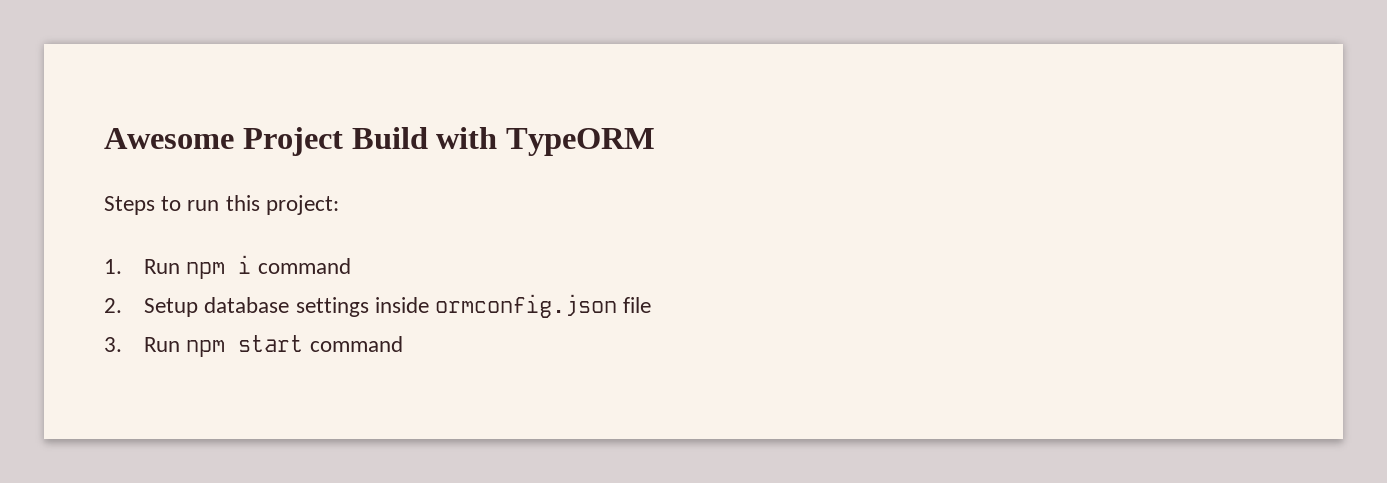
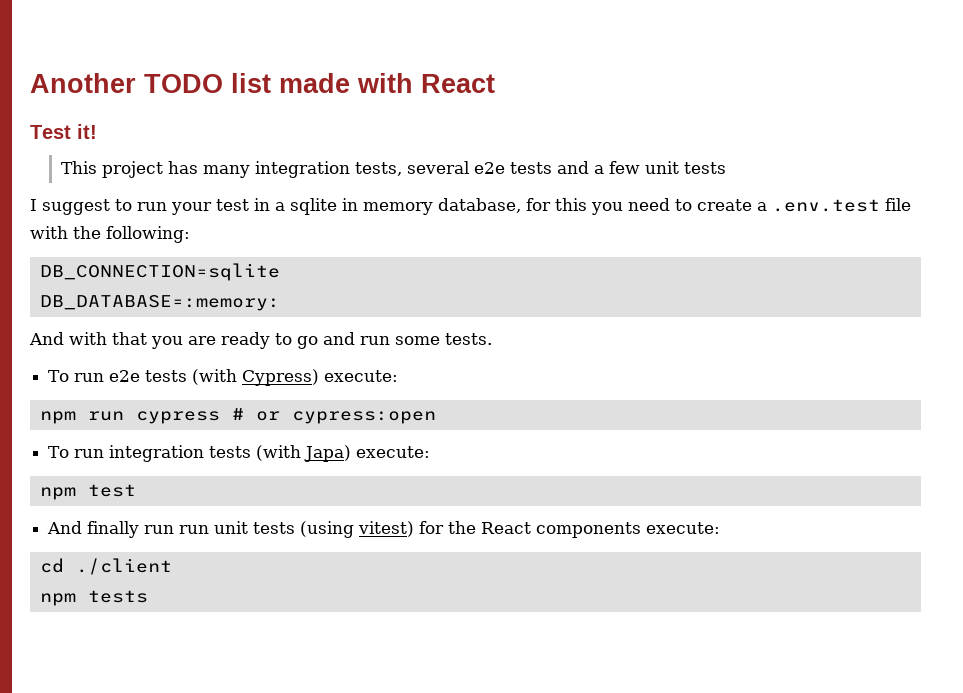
- Awesome Project Build with TypeORM
- Steps to run this project:
- 1. Run npm i command
- 2. Setup database settings inside ormconfig.json file
- 3. Run npm start command
+ Another TODO list made with React
+ Test it!
+ This project has many integration tests, several e2e tests and a few unit tests
+ I suggest to run your test in a sqlite in memory database, for this you need to create a .env.test file with the following:
+ DB_CONNECTION=sqlite
+ DB_DATABASE=:memory:
+ And with that you are ready to go and run some tests.
+ To run e2e tests (with Cypress) execute:
+ npm run cypress # or cypress:open
+ To run integration tests (with Japa) execute:
+ npm test
+ And finally run run unit tests (using vitest) for the React components execute:
+ cd ./client
+ npm tests

